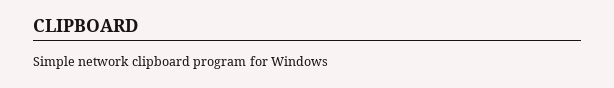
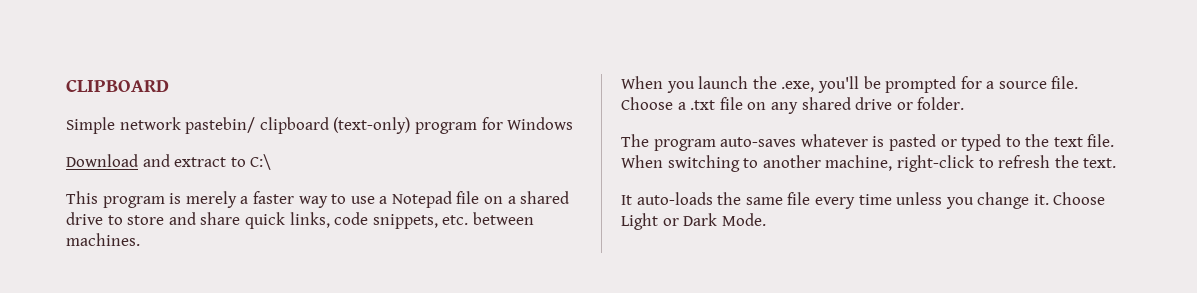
- Simple network clipboard program for Windows
+ Simple network pastebin/ clipboard (text-only) program for Windows
+ Download and extract to C:\
+ This program is merely a faster way to use a Notepad file on a shared drive to store and share quick links, code snippets, etc. between machines.
+ When you launch the .exe, you'll be prompted for a source file. Choose a .txt file on any shared drive or folder.
+ The program auto-saves whatever is pasted or typed to the text file. When switching to another machine, right-click to refresh the text.
+ It auto-loads the same file every time unless you change it. Choose Light or Dark Mode.

